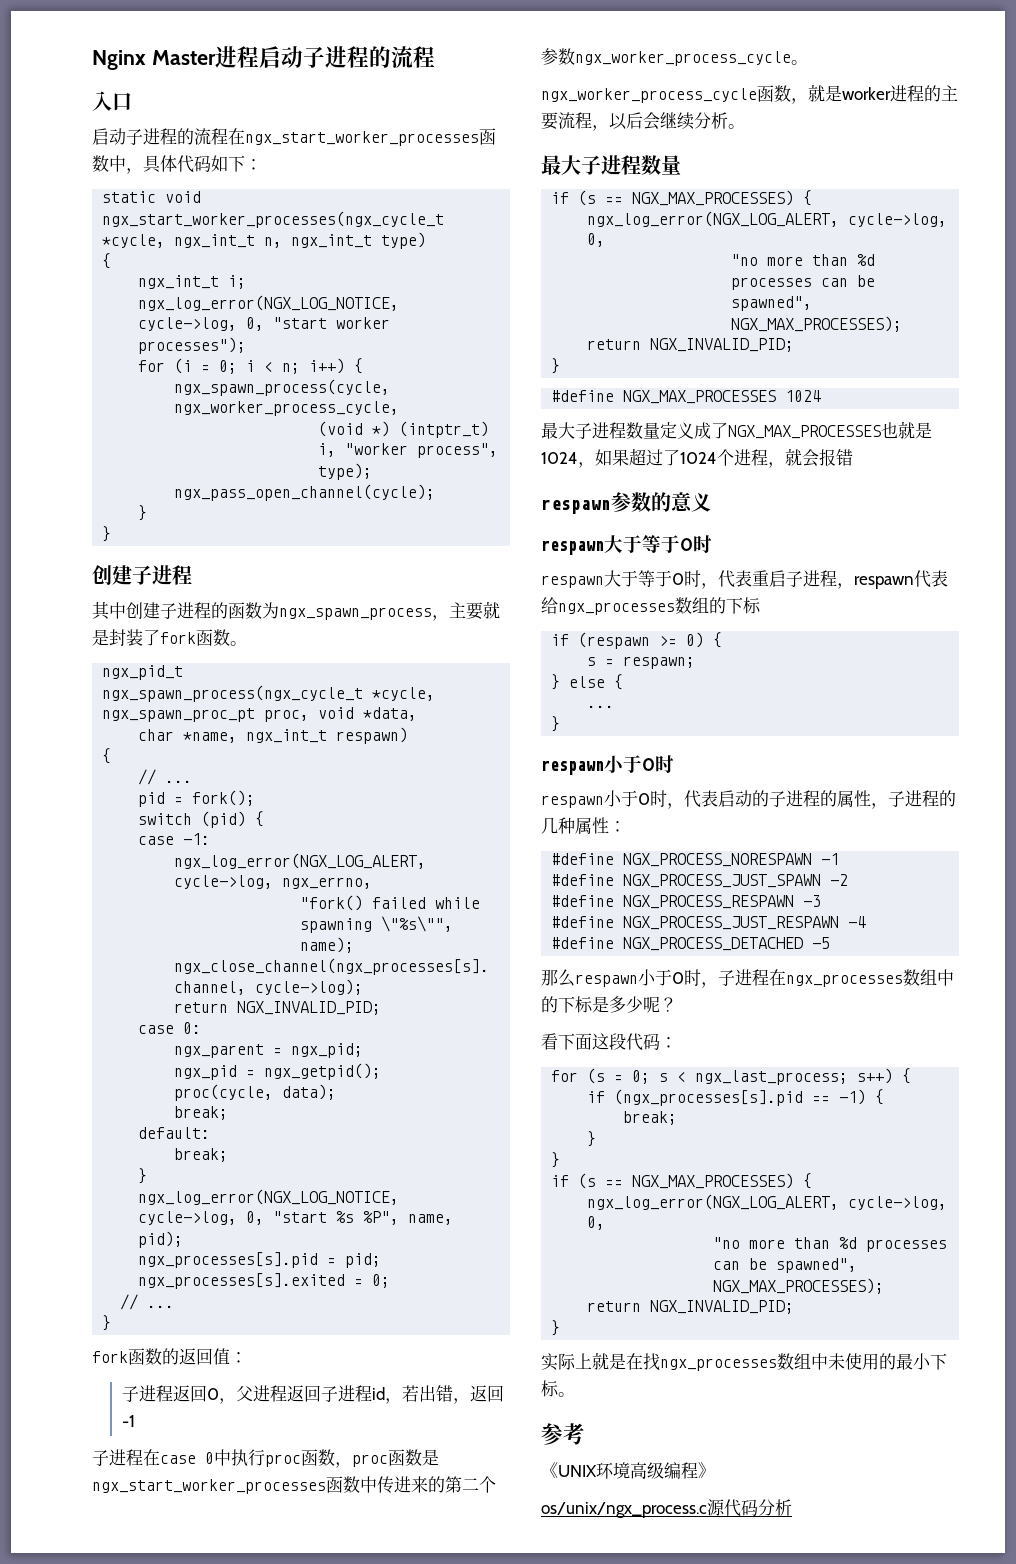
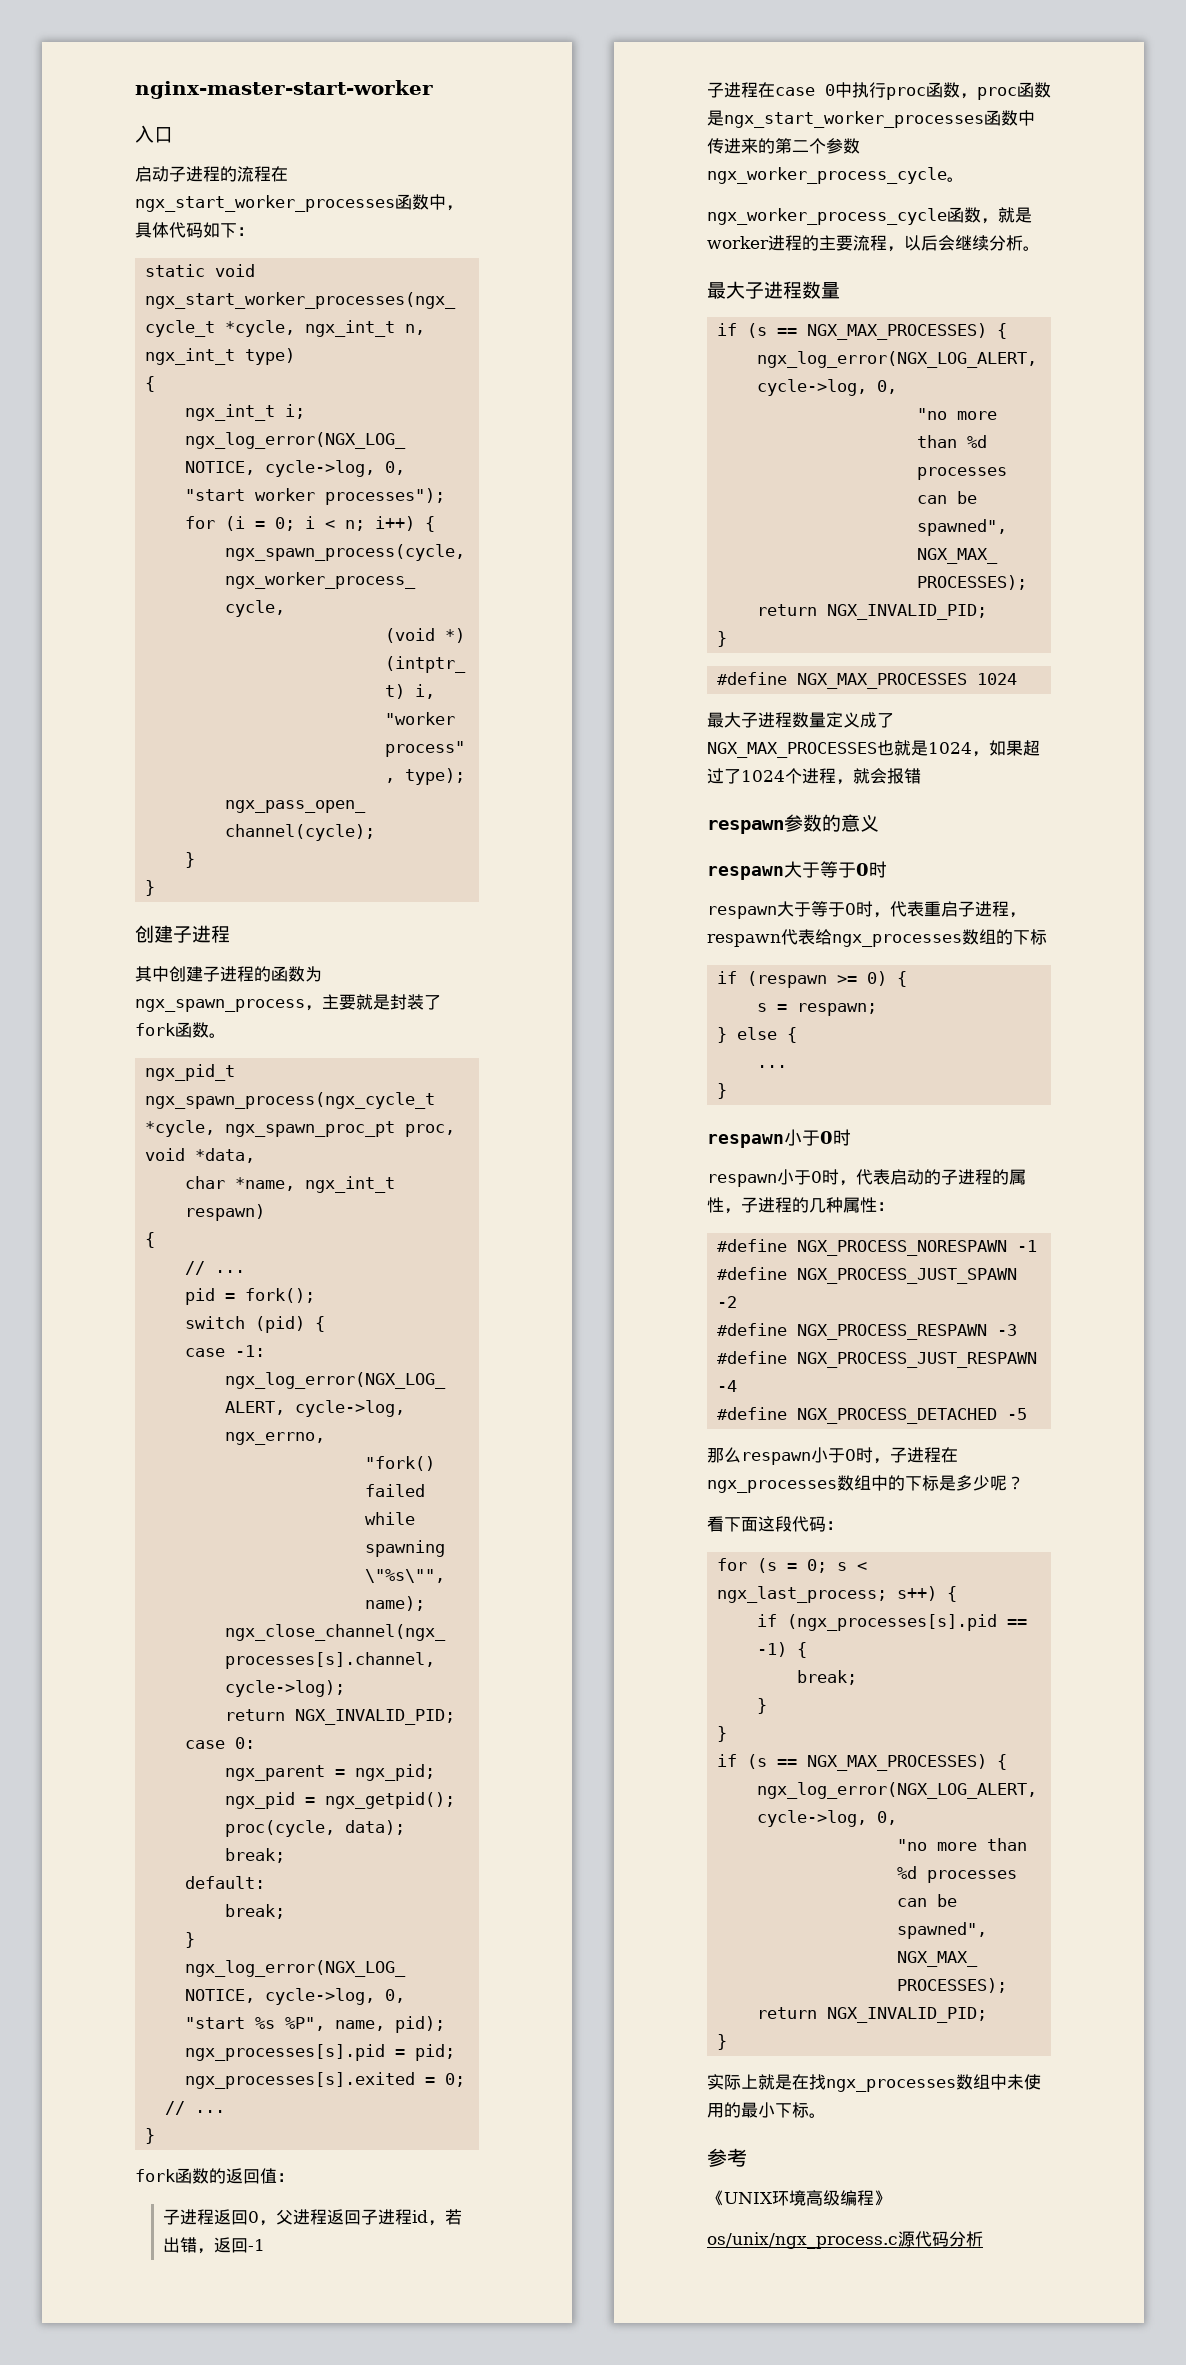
- Nginx Master进程启动子进程的流程
+ nginx-master-start-worker

